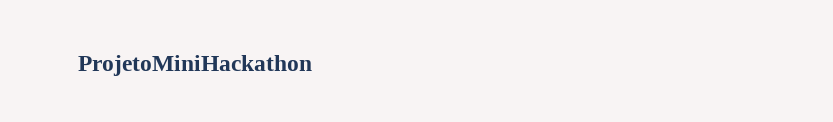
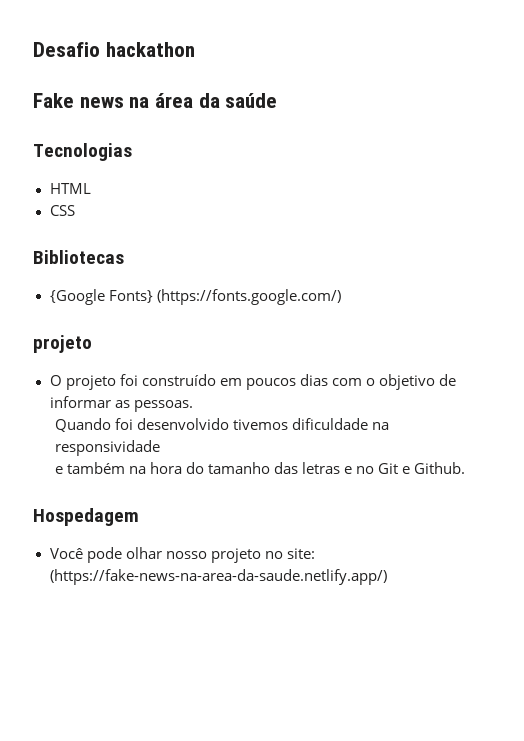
- ProjetoMiniHackathon
+ Desafio hackathon
+ Fake news na área da saúde
+ Tecnologias
+ HTML
+ CSS
+ Bibliotecas
+ {Google Fonts} (https://fonts.google.com/)
+ projeto
+ O projeto foi construído em poucos dias com o objetivo de informar as pessoas.
+ Quando foi desenvolvido tivemos dificuldade na responsividade
+ e também na hora do tamanho das letras e no Git e Github.
+ Hospedagem
+ Você pode olhar nosso projeto no site: (https://fake-news-na-area-da-saude.netlify.app/)

